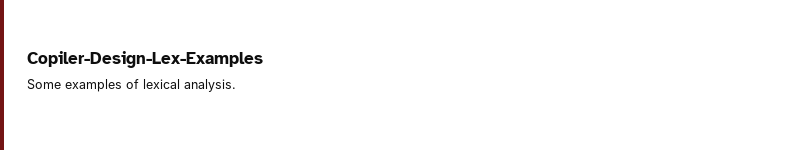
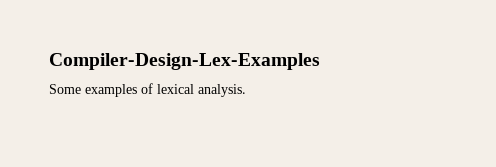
- Copiler-Design-Lex-Examples
+ Compiler-Design-Lex-Examples

